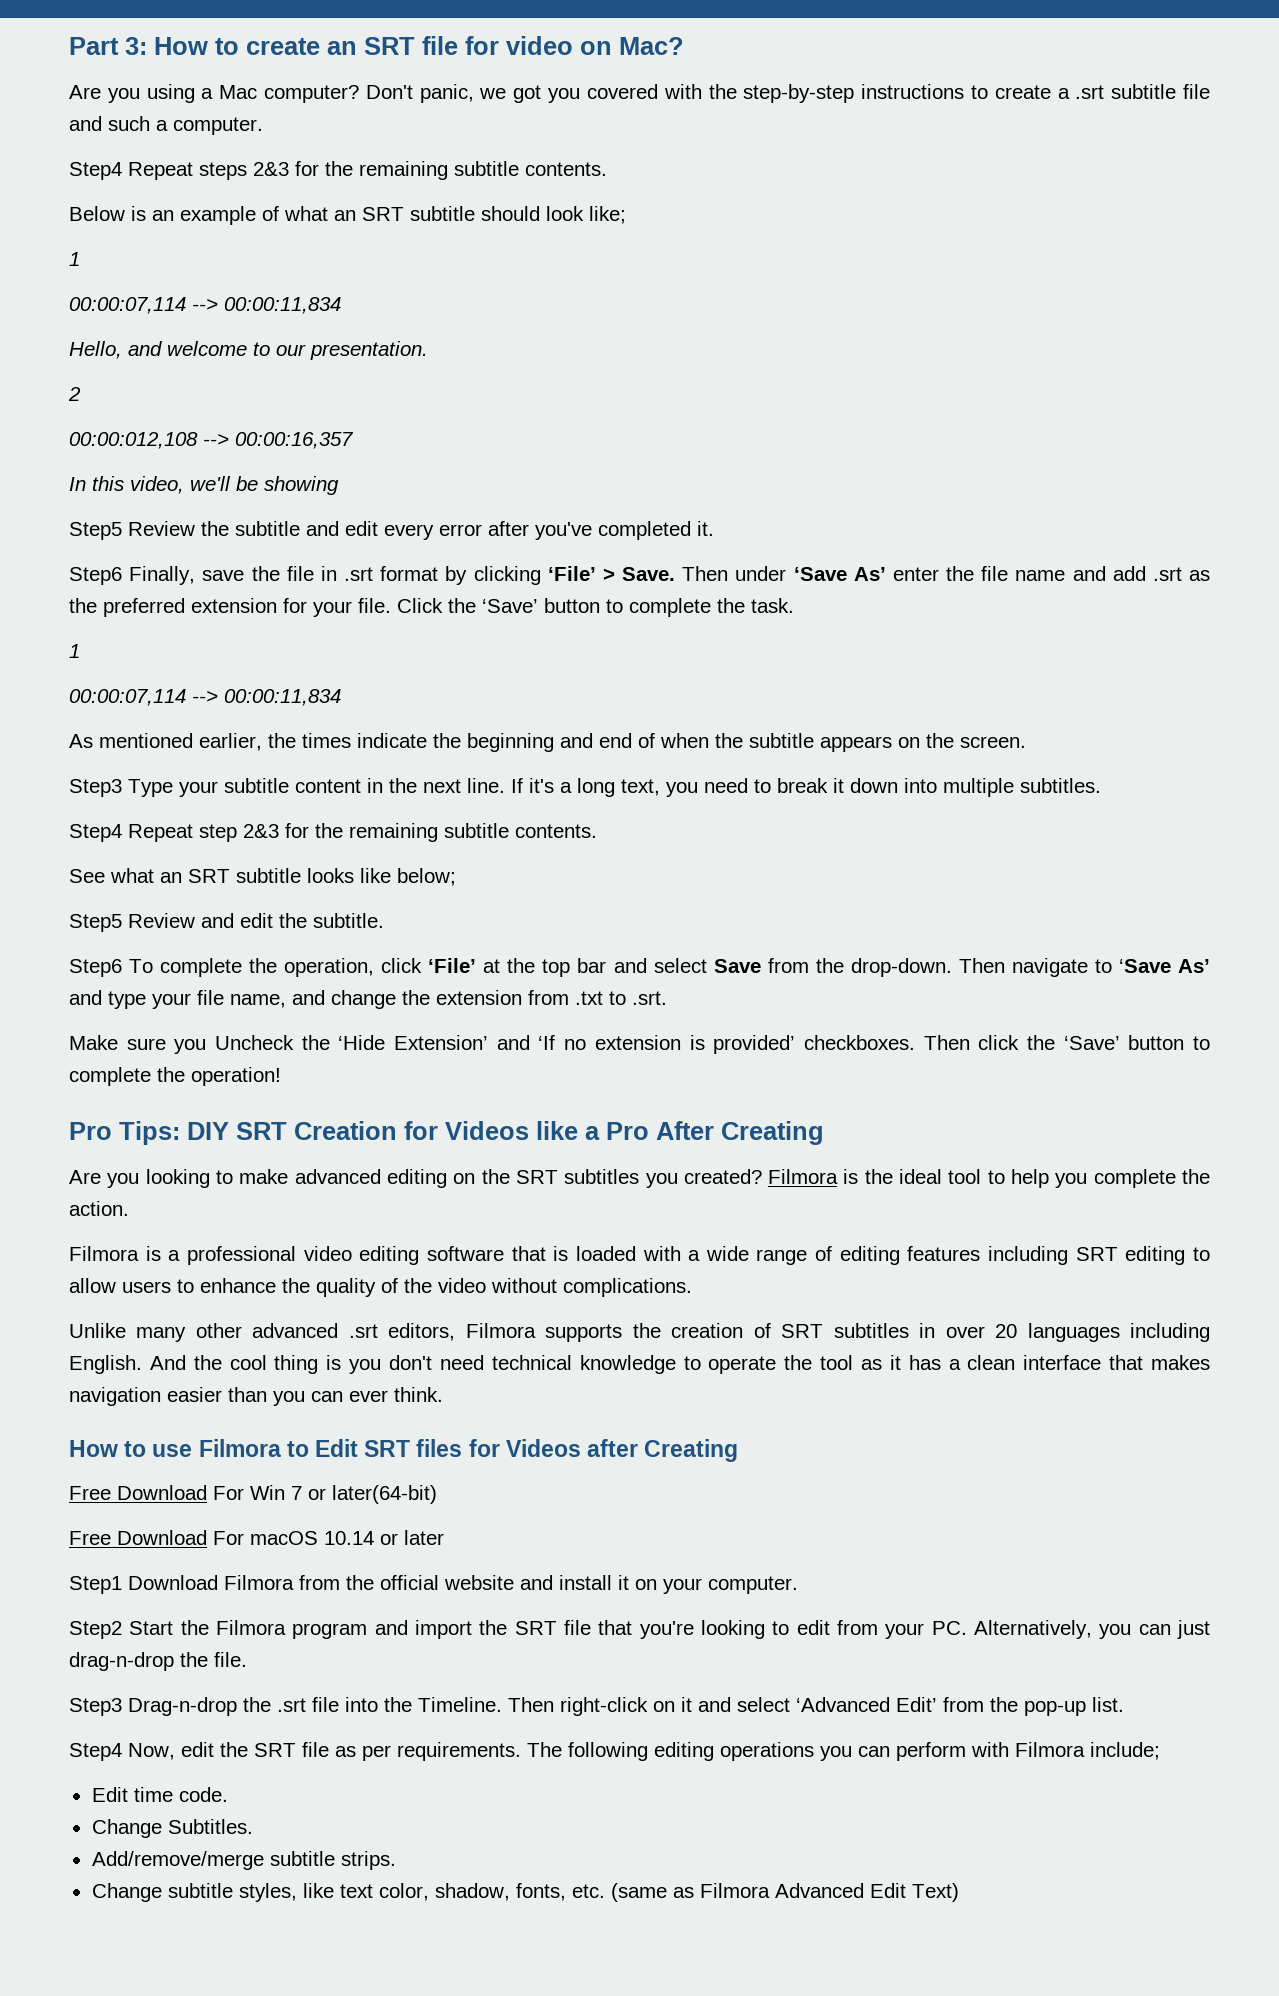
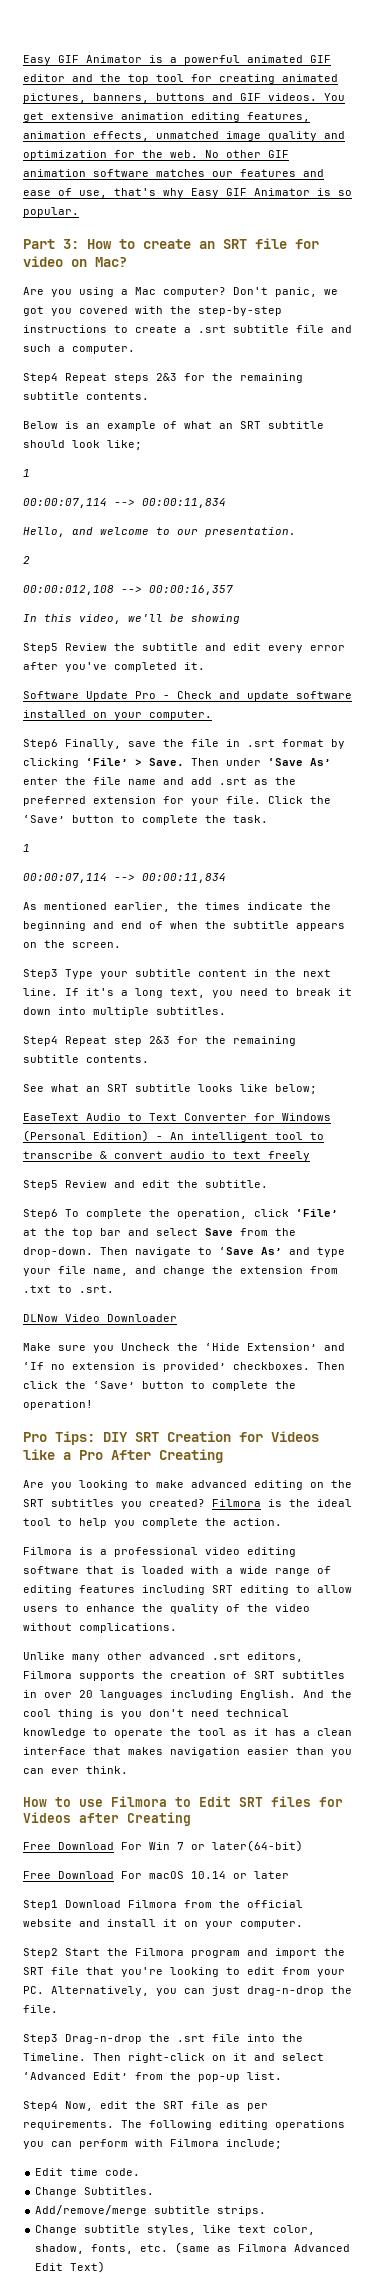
+ Easy GIF Animator is a powerful animated GIF editor and the top tool for creating animated pictures, banners, buttons and GIF videos. You get extensive animation editing features, animation effects, unmatched image quality and optimization for the web. No other GIF animation software matches our features and ease of use, that's why Easy GIF Animator is so popular.
+ Software Update Pro - Check and update software installed on your computer.
+ EaseText Audio to Text Converter for Windows (Personal Edition) - An intelligent tool to transcribe & convert audio to text freely
+ DLNow Video Downloader

